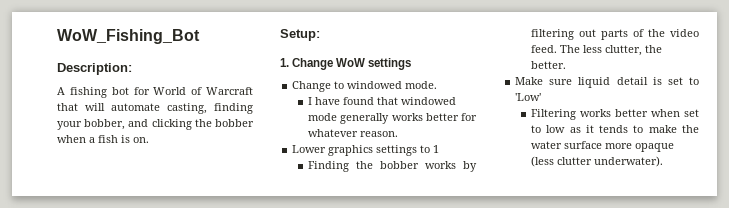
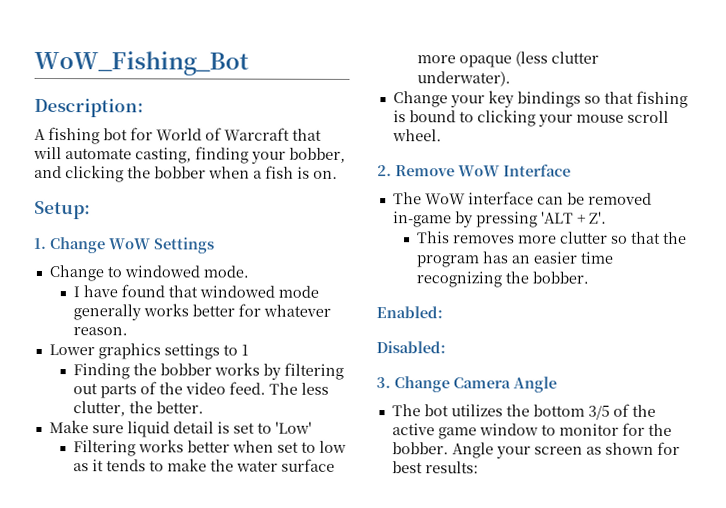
- 1. Change WoW settings
+ 1. Change WoW Settings
+ Change your key bindings so that fishing is bound to clicking your mouse scroll wheel.
+ 2. Remove WoW Interface
+ The WoW interface can be removed in-game by pressing 'ALT + Z'.
+ This removes more clutter so that the program has an easier time recognizing the bobber.
+ Enabled:
+ Disabled:
+ 3. Change Camera Angle
+ The bot utilizes the bottom 3/5 of the active game window to monitor for the bobber. Angle your screen as shown for best results:

